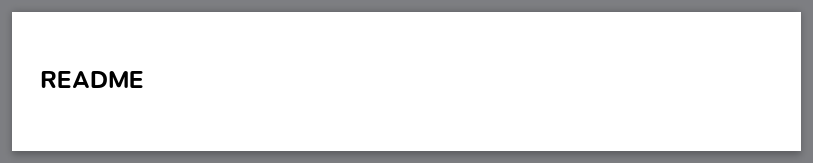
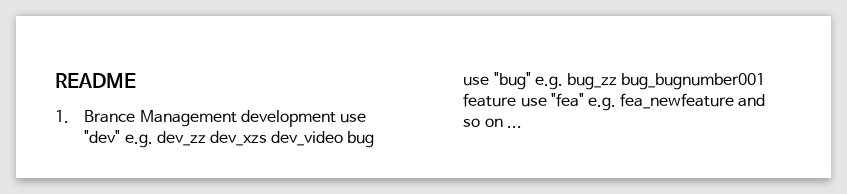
+ 1. Brance Management development use "dev" e.g. dev_zz dev_xzs dev_video bug use "bug" e.g. bug_zz bug_bugnumber001 feature use "fea" e.g. fea_newfeature and so on ...

